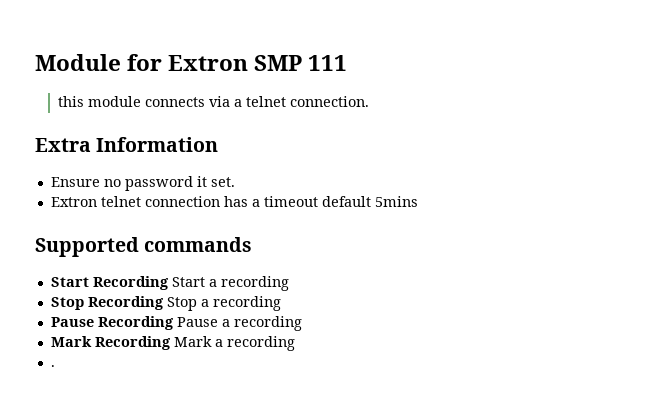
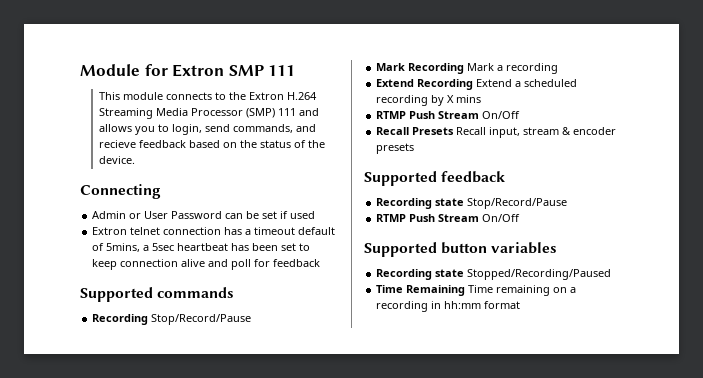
- this module connects via a telnet connection.
- Extra Information
- Ensure no password it set.
+ This module connects to the Extron H.264 Streaming Media Processor (SMP) 111 and allows you to login, send commands, and recieve feedback based on the status of the device.
+ Connecting
+ Admin or User Password can be set if used
- Extron telnet connection has a timeout default 5mins
+ Extron telnet connection has a timeout default of 5mins, a 5sec heartbeat has been set to keep connection alive and poll for feedback
  Supported commands
- Start Recording Start a recording
- Stop Recording Stop a recording
- Pause Recording Pause a recording
+ Recording Stop/Record/Pause
- .
+ Extend Recording Extend a scheduled recording by X mins
+ RTMP Push Stream On/Off
+ Recall Presets Recall input, stream & encoder presets
+ Supported feedback
+ Recording state Stop/Record/Pause
+ RTMP Push Stream On/Off
+ Supported button variables
+ Recording state Stopped/Recording/Paused
+ Time Remaining Time remaining on a recording in hh:mm format

